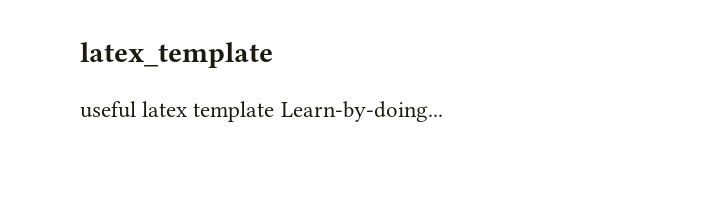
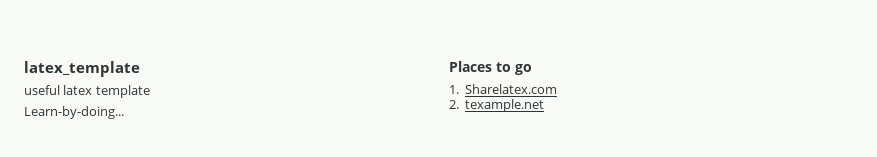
- useful latex template Learn-by-doing...
+ useful latex template
+ Learn-by-doing...
+ Places to go
+ 1. Sharelatex.com
+ 2. texample.net

